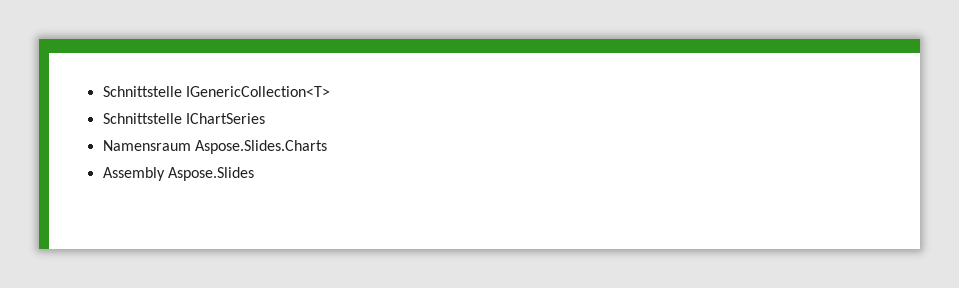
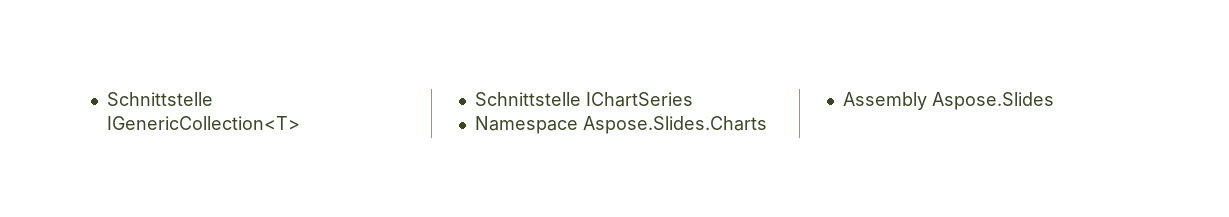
- Namensraum Aspose.Slides.Charts
+ Namespace Aspose.Slides.Charts

